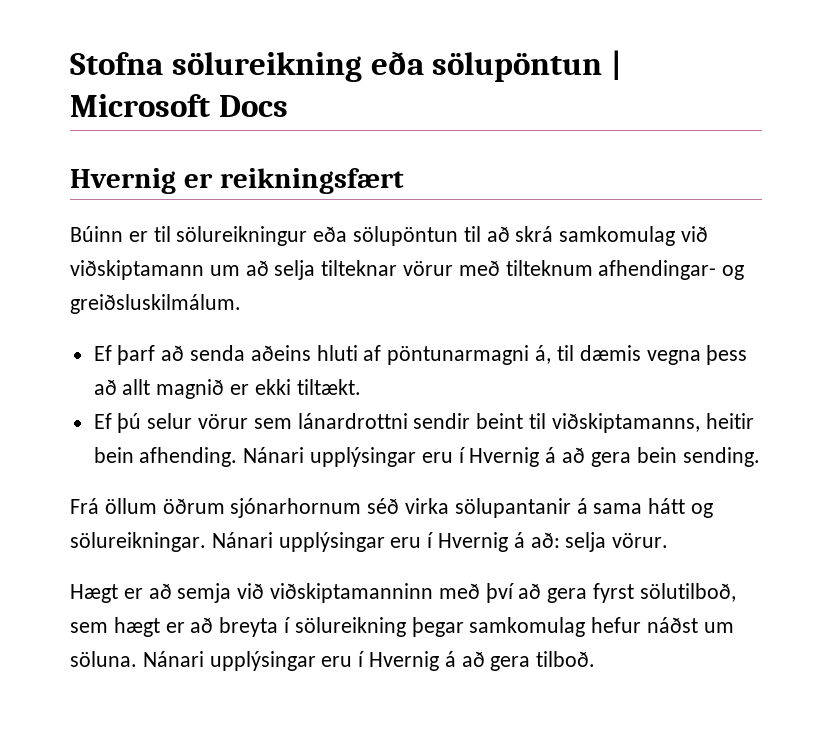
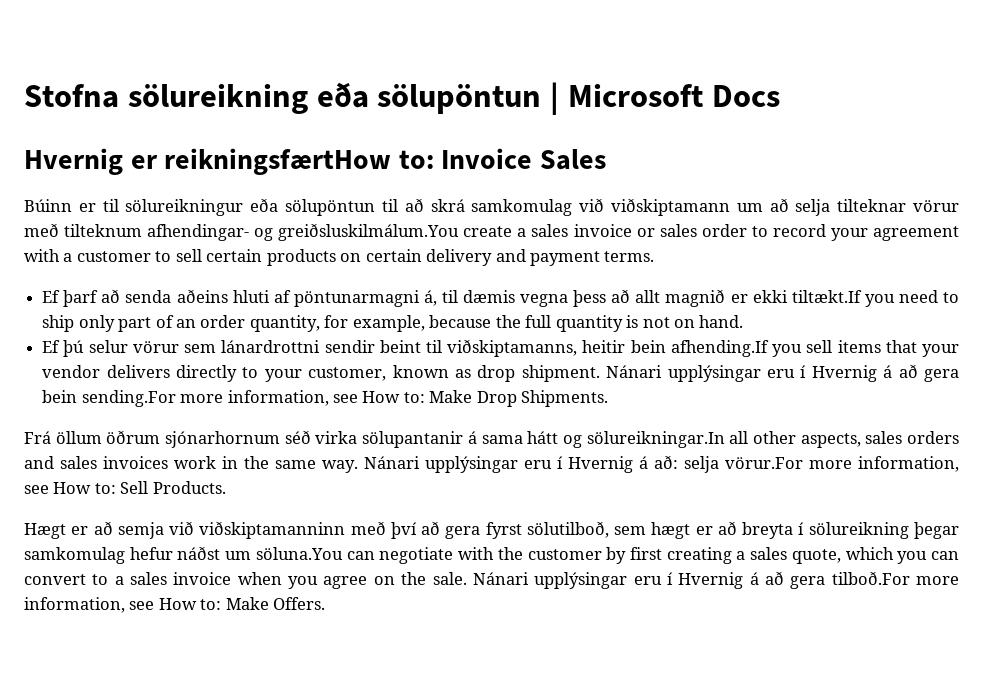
- Hvernig er reikningsfært
+ Hvernig er reikningsfærtHow to: Invoice Sales
- Búinn er til sölureikningur eða sölupöntun til að skrá samkomulag við viðskiptamann um að selja tilteknar vörur með tilteknum afhendingar- og greiðsluskilmálum.
+ Búinn er til sölureikningur eða sölupöntun til að skrá samkomulag við viðskiptamann um að selja tilteknar vörur með tilteknum afhendingar- og greiðsluskilmálum.You create a sales invoice or sales order to record your agreement with a customer to sell certain products on certain delivery and payment terms.
- Ef þarf að senda aðeins hluti af pöntunarmagni á, til dæmis vegna þess að allt magnið er ekki tiltækt.
+ Ef þarf að senda aðeins hluti af pöntunarmagni á, til dæmis vegna þess að allt magnið er ekki tiltækt.If you need to ship only part of an order quantity, for example, because the full quantity is not on hand.
- Ef þú selur vörur sem lánardrottni sendir beint til viðskiptamanns, heitir bein afhending.
+ Ef þú selur vörur sem lánardrottni sendir beint til viðskiptamanns, heitir bein afhending.If you sell items that your vendor delivers directly to your customer, known as drop shipment.
- Nánari upplýsingar eru í Hvernig á að gera bein sending.
+ Nánari upplýsingar eru í Hvernig á að gera bein sending.For more information, see How to: Make Drop Shipments.
- Frá öllum öðrum sjónarhornum séð virka sölupantanir á sama hátt og sölureikningar.
+ Frá öllum öðrum sjónarhornum séð virka sölupantanir á sama hátt og sölureikningar.In all other aspects, sales orders and sales invoices work in the same way.
- Nánari upplýsingar eru í Hvernig á að: selja vörur.
+ Nánari upplýsingar eru í Hvernig á að: selja vörur.For more information, see How to: Sell Products.
- Hægt er að semja við viðskiptamanninn með því að gera fyrst sölutilboð, sem hægt er að breyta í sölureikning þegar samkomulag hefur náðst um söluna. Nánari upplýsingar eru í Hvernig á að gera tilboð.
+ Hægt er að semja við viðskiptamanninn með því að gera fyrst sölutilboð, sem hægt er að breyta í sölureikning þegar samkomulag hefur náðst um söluna.You can negotiate with the customer by first creating a sales quote, which you can convert to a sales invoice when you agree on the sale. Nánari upplýsingar eru í Hvernig á að gera tilboð.For more information, see How to: Make Offers.

